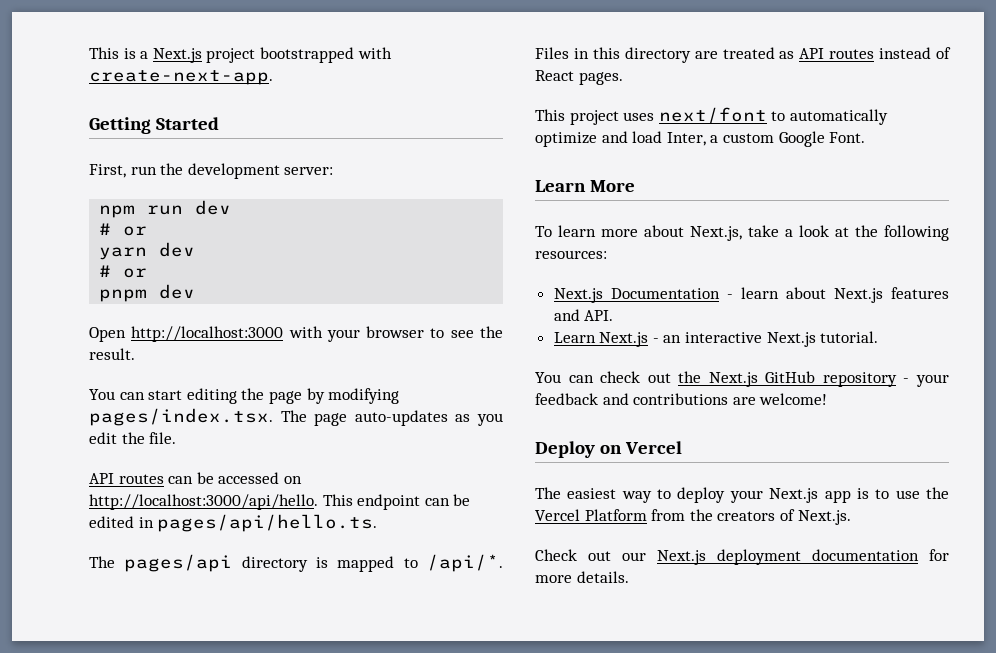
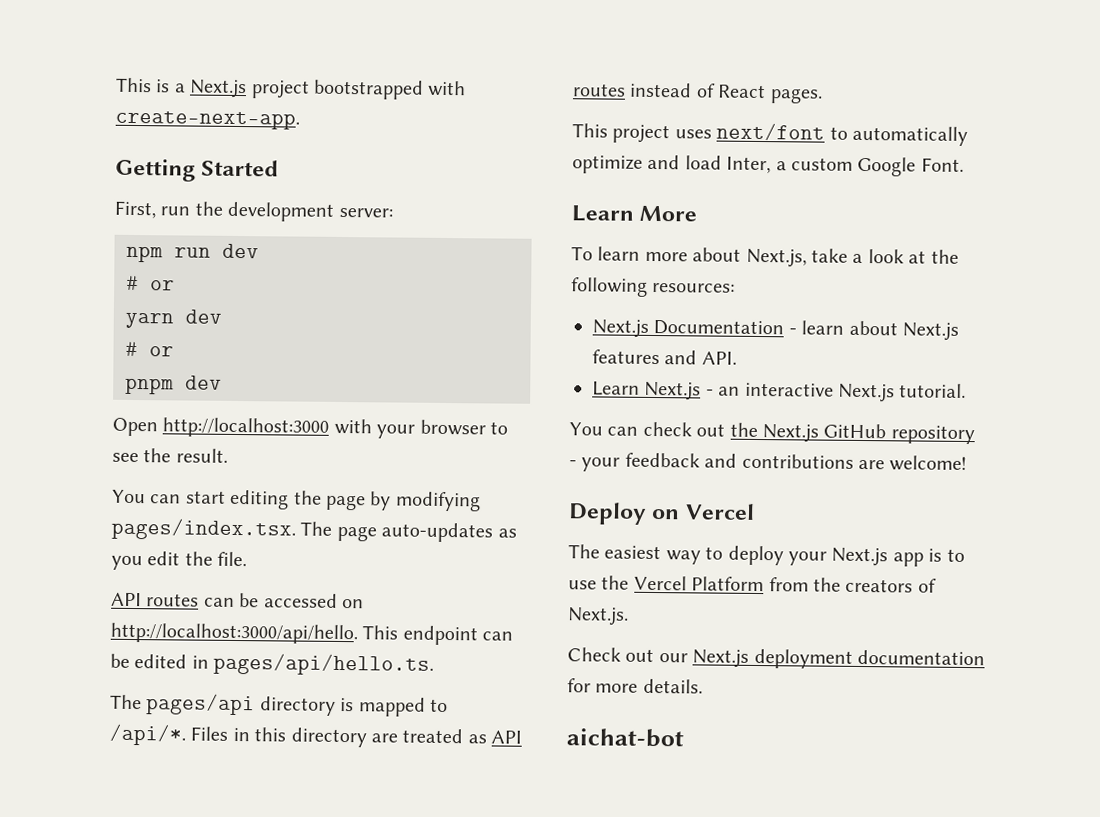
+ aichat-bot

